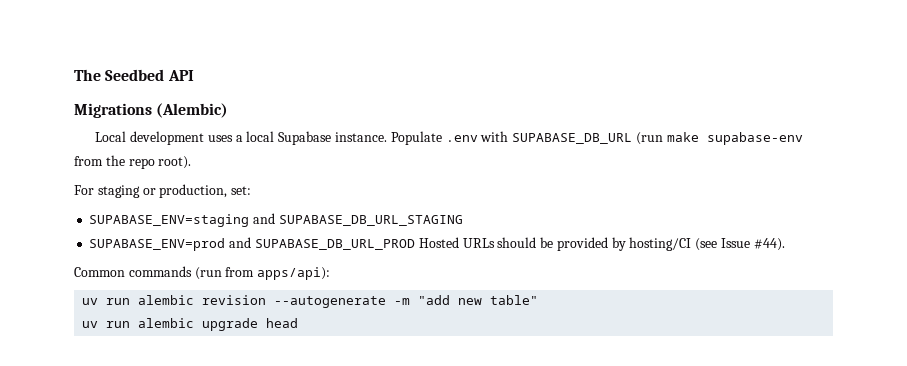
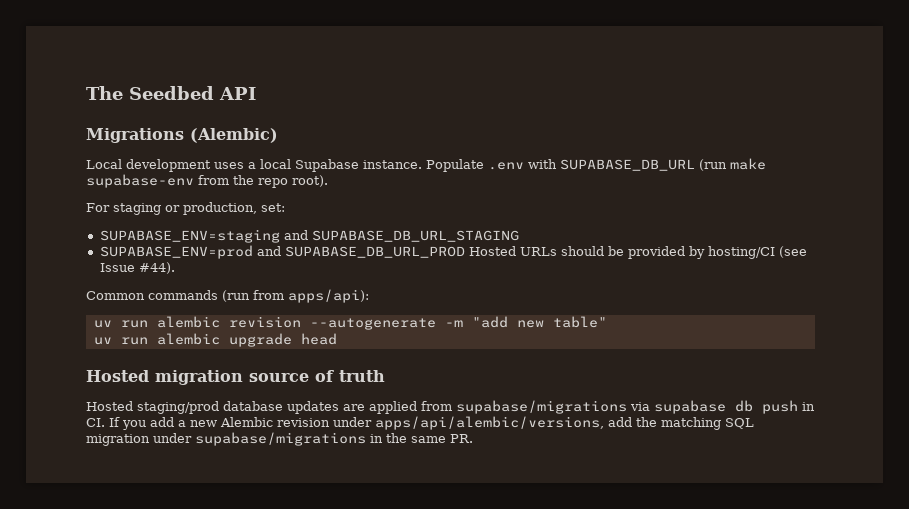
+ Hosted migration source of truth
+ Hosted staging/prod database updates are applied from supabase/migrations via supabase db push in CI. If you add a new Alembic revision under apps/api/alembic/versions, add the matching SQL migration under supabase/migrations in the same PR.

